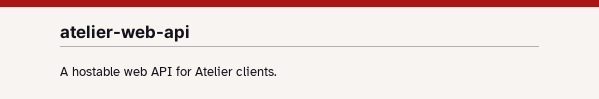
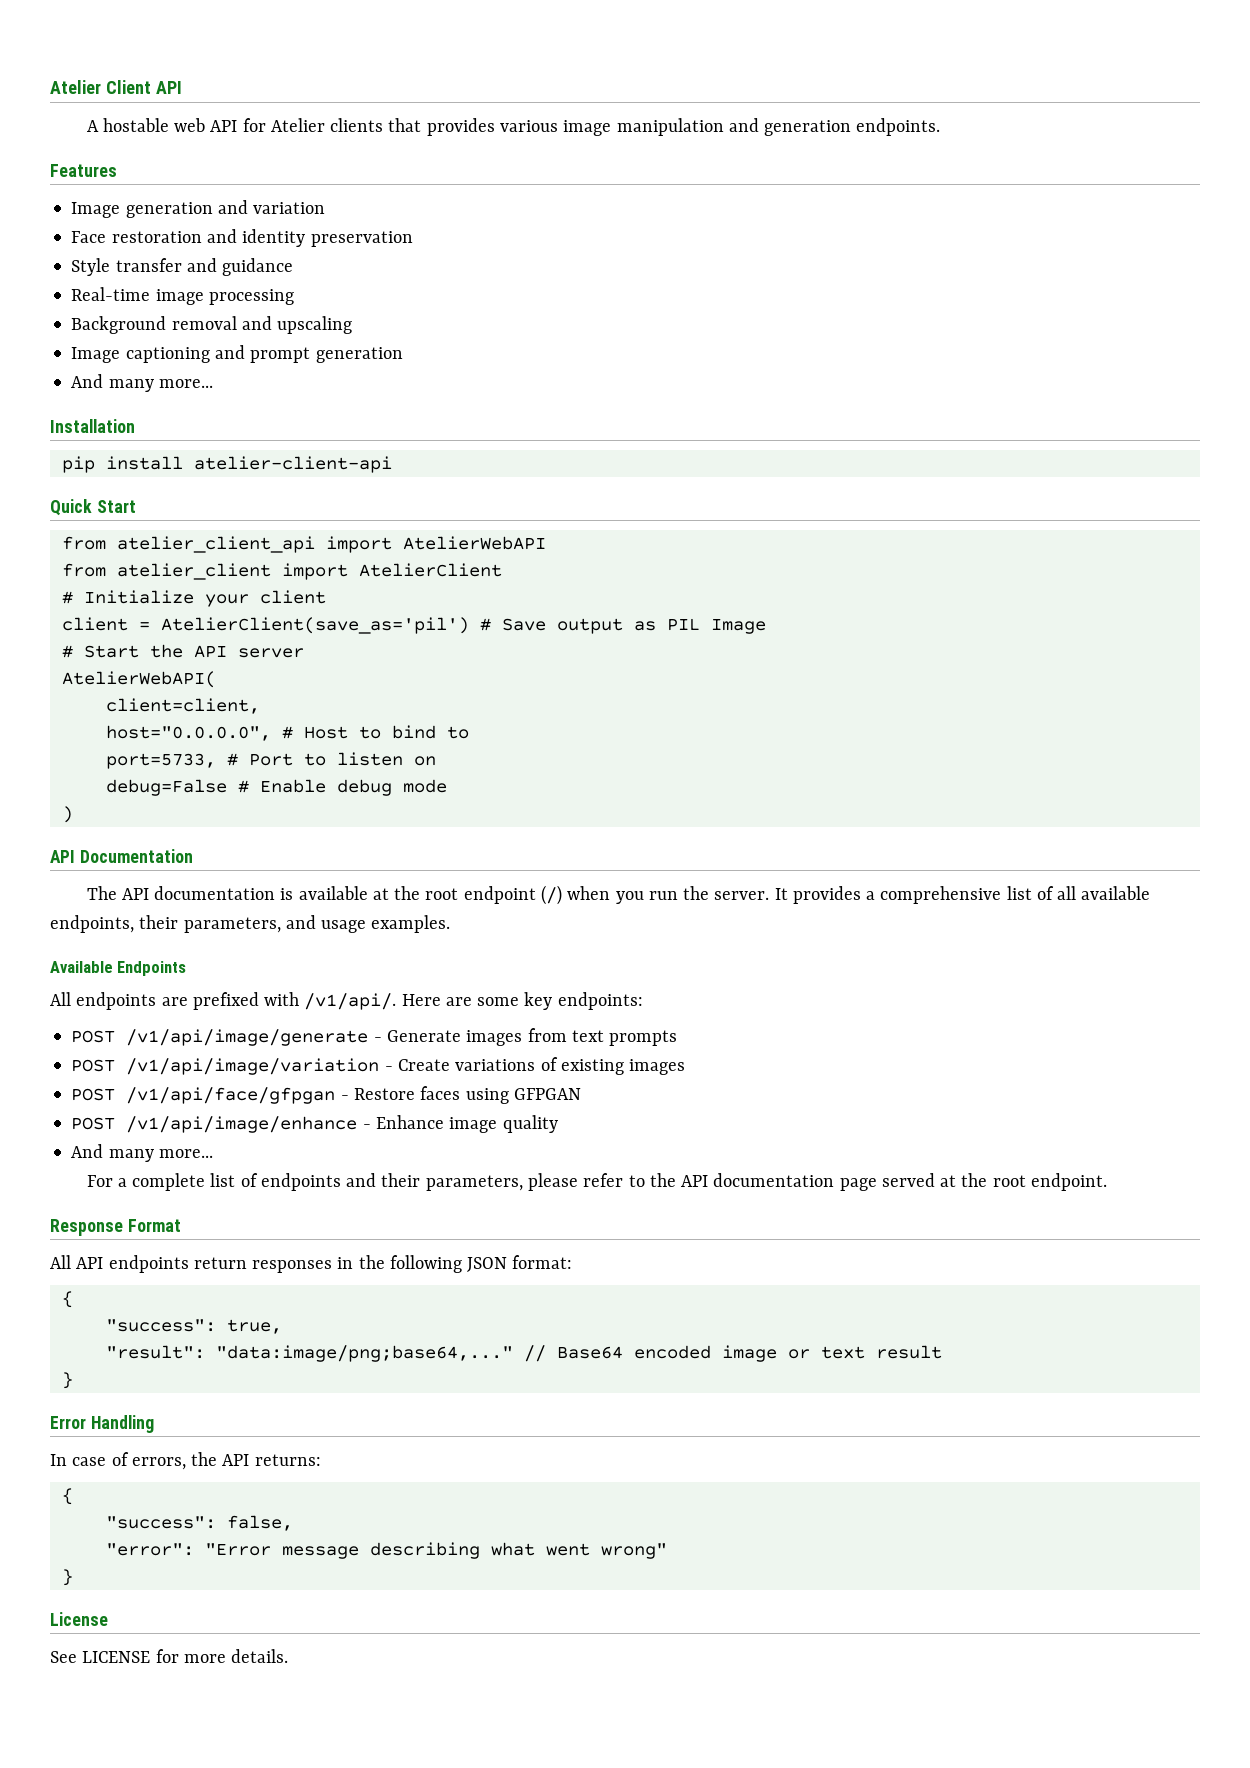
- atelier-web-api
+ Atelier Client API
- A hostable web API for Atelier clients.
+ A hostable web API for Atelier clients that provides various image manipulation and generation endpoints.
+ Features
+ Image generation and variation
+ Face restoration and identity preservation
+ Style transfer and guidance
+ Real-time image processing
+ Background removal and upscaling
+ Image captioning and prompt generation
+ And many more...
+ Installation
+ pip install atelier-client-api
+ Quick Start
+ from atelier_client_api import AtelierWebAPI
+ from atelier_client import AtelierClient
+ # Initialize your client
+ client = AtelierClient(save_as='pil') # Save output as PIL Image
+ # Start the API server
+ AtelierWebAPI(
+ client=client,
+ host="0.0.0.0", # Host to bind to
+ port=5733, # Port to listen on
+ debug=False # Enable debug mode
+ )
+ API Documentation
+ The API documentation is available at the root endpoint (/) when you run the server. It provides a comprehensive list of all available endpoints, their parameters, and usage examples.
+ Available Endpoints
+ All endpoints are prefixed with /v1/api/. Here are some key endpoints:
+ POST /v1/api/image/generate - Generate images from text prompts
+ POST /v1/api/image/variation - Create variations of existing images
+ POST /v1/api/face/gfpgan - Restore faces using GFPGAN
+ POST /v1/api/image/enhance - Enhance image quality
+ And many more...
+ For a complete list of endpoints and their parameters, please refer to the API documentation page served at the root endpoint.
+ Response Format
+ All API endpoints return responses in the following JSON format:
+ {
+ "success": true,
+ "result": "data:image/png;base64,..." // Base64 encoded image or text result
+ }
+ Error Handling
+ In case of errors, the API returns:
+ {
+ "success": false,
+ "error": "Error message describing what went wrong"
+ }
+ License
+ See LICENSE for more details.

